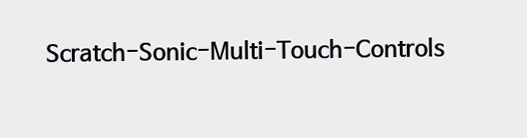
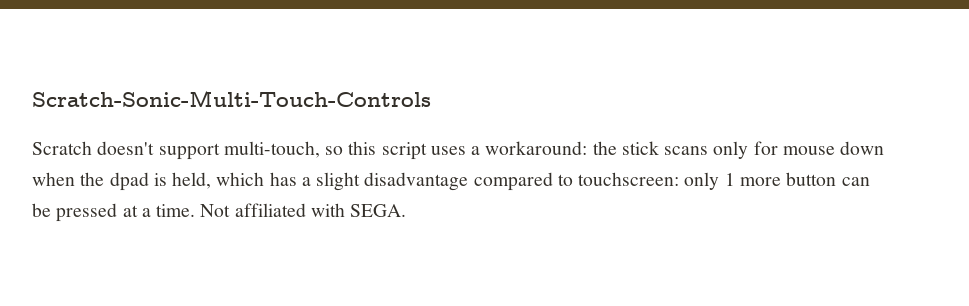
+ Scratch doesn't support multi-touch, so this script uses a workaround: the stick scans only for mouse down when the dpad is held, which has a slight disadvantage compared to touchscreen: only 1 more button can be pressed at a time. Not affiliated with SEGA.

